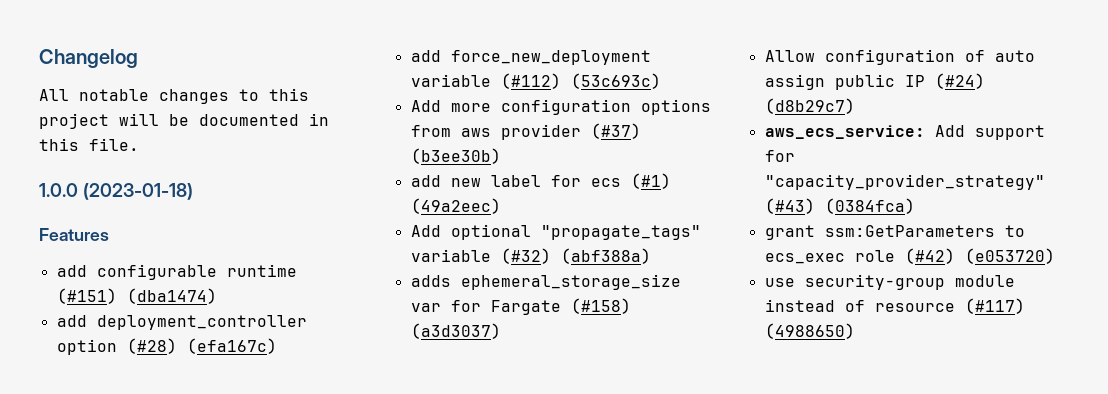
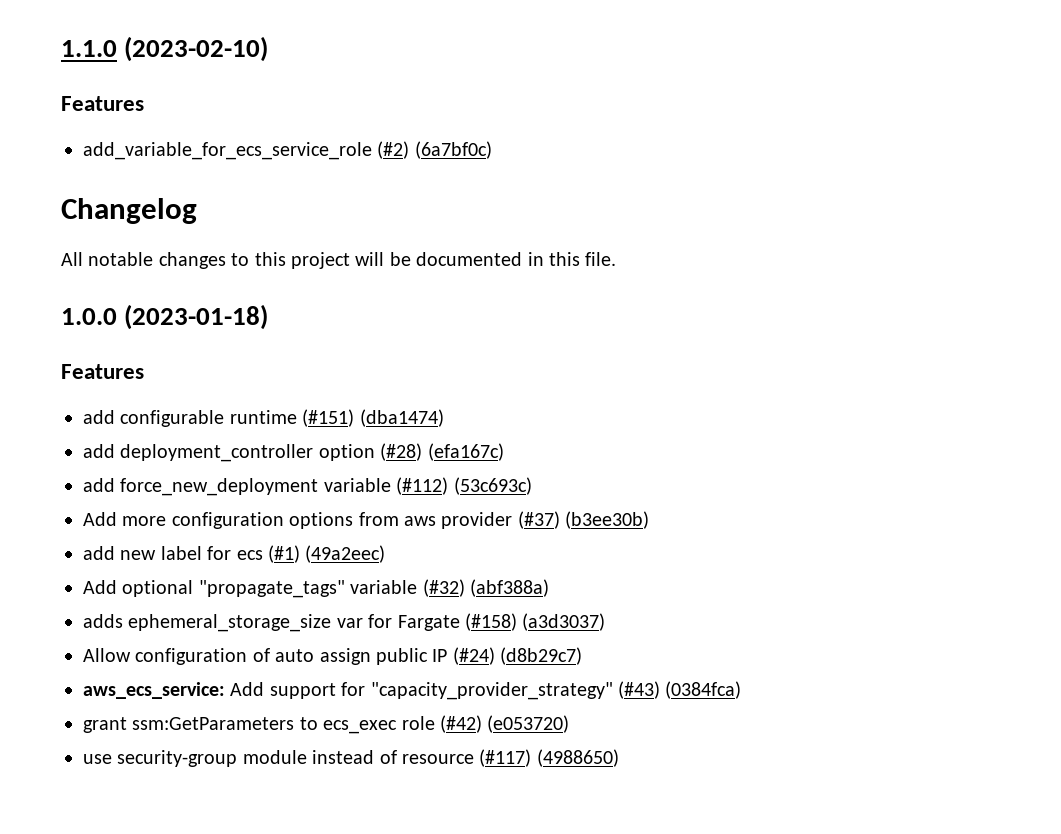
+ 1.1.0 (2023-02-10)
+ Features
+ add_variable_for_ecs_service_role (#2) (6a7bf0c)

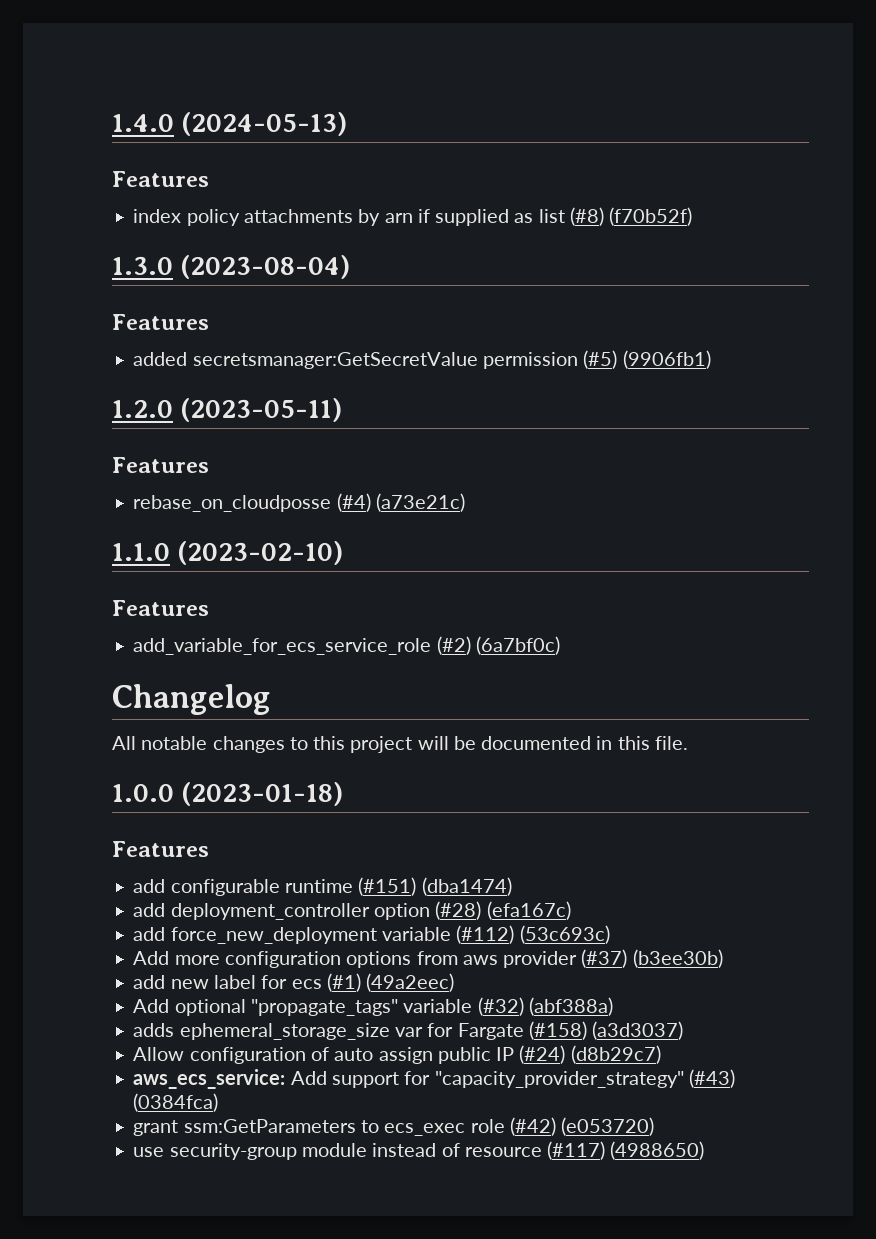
+ 1.4.0 (2024-05-13)
+ Features
+ index policy attachments by arn if supplied as list (#8) (f70b52f)
+ 1.3.0 (2023-08-04)
+ Features
+ added secretsmanager:GetSecretValue permission (#5) (9906fb1)
+ 1.2.0 (2023-05-11)
+ Features
+ rebase_on_cloudposse (#4) (a73e21c)

